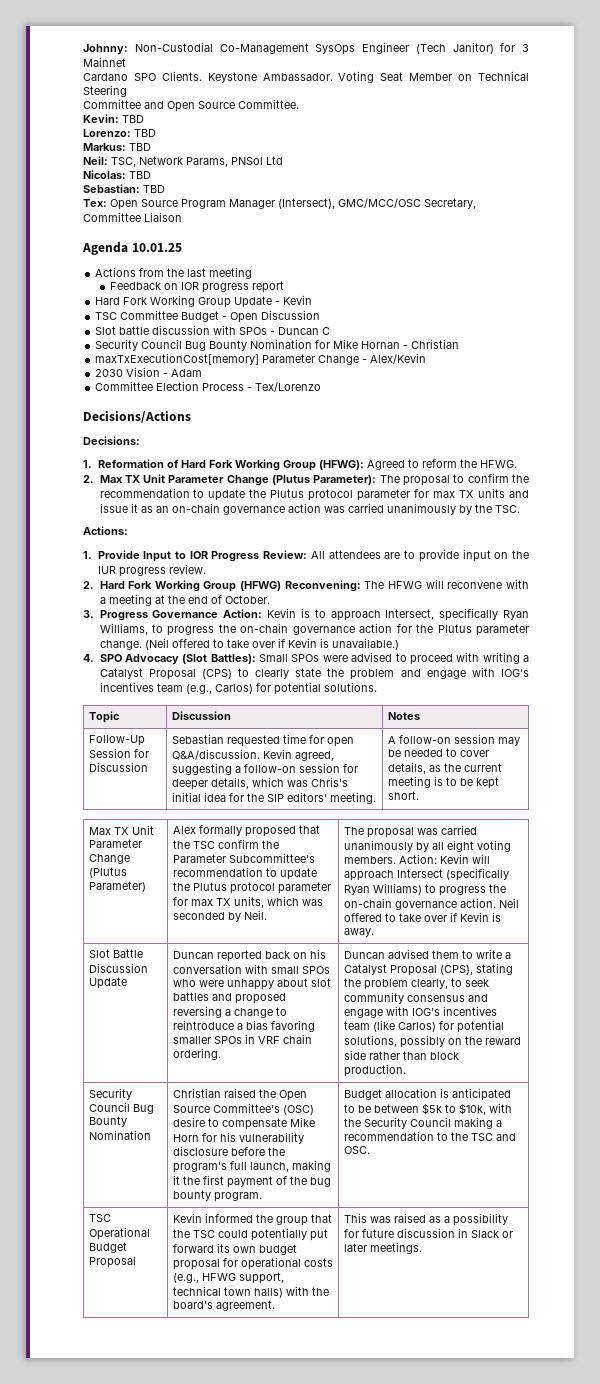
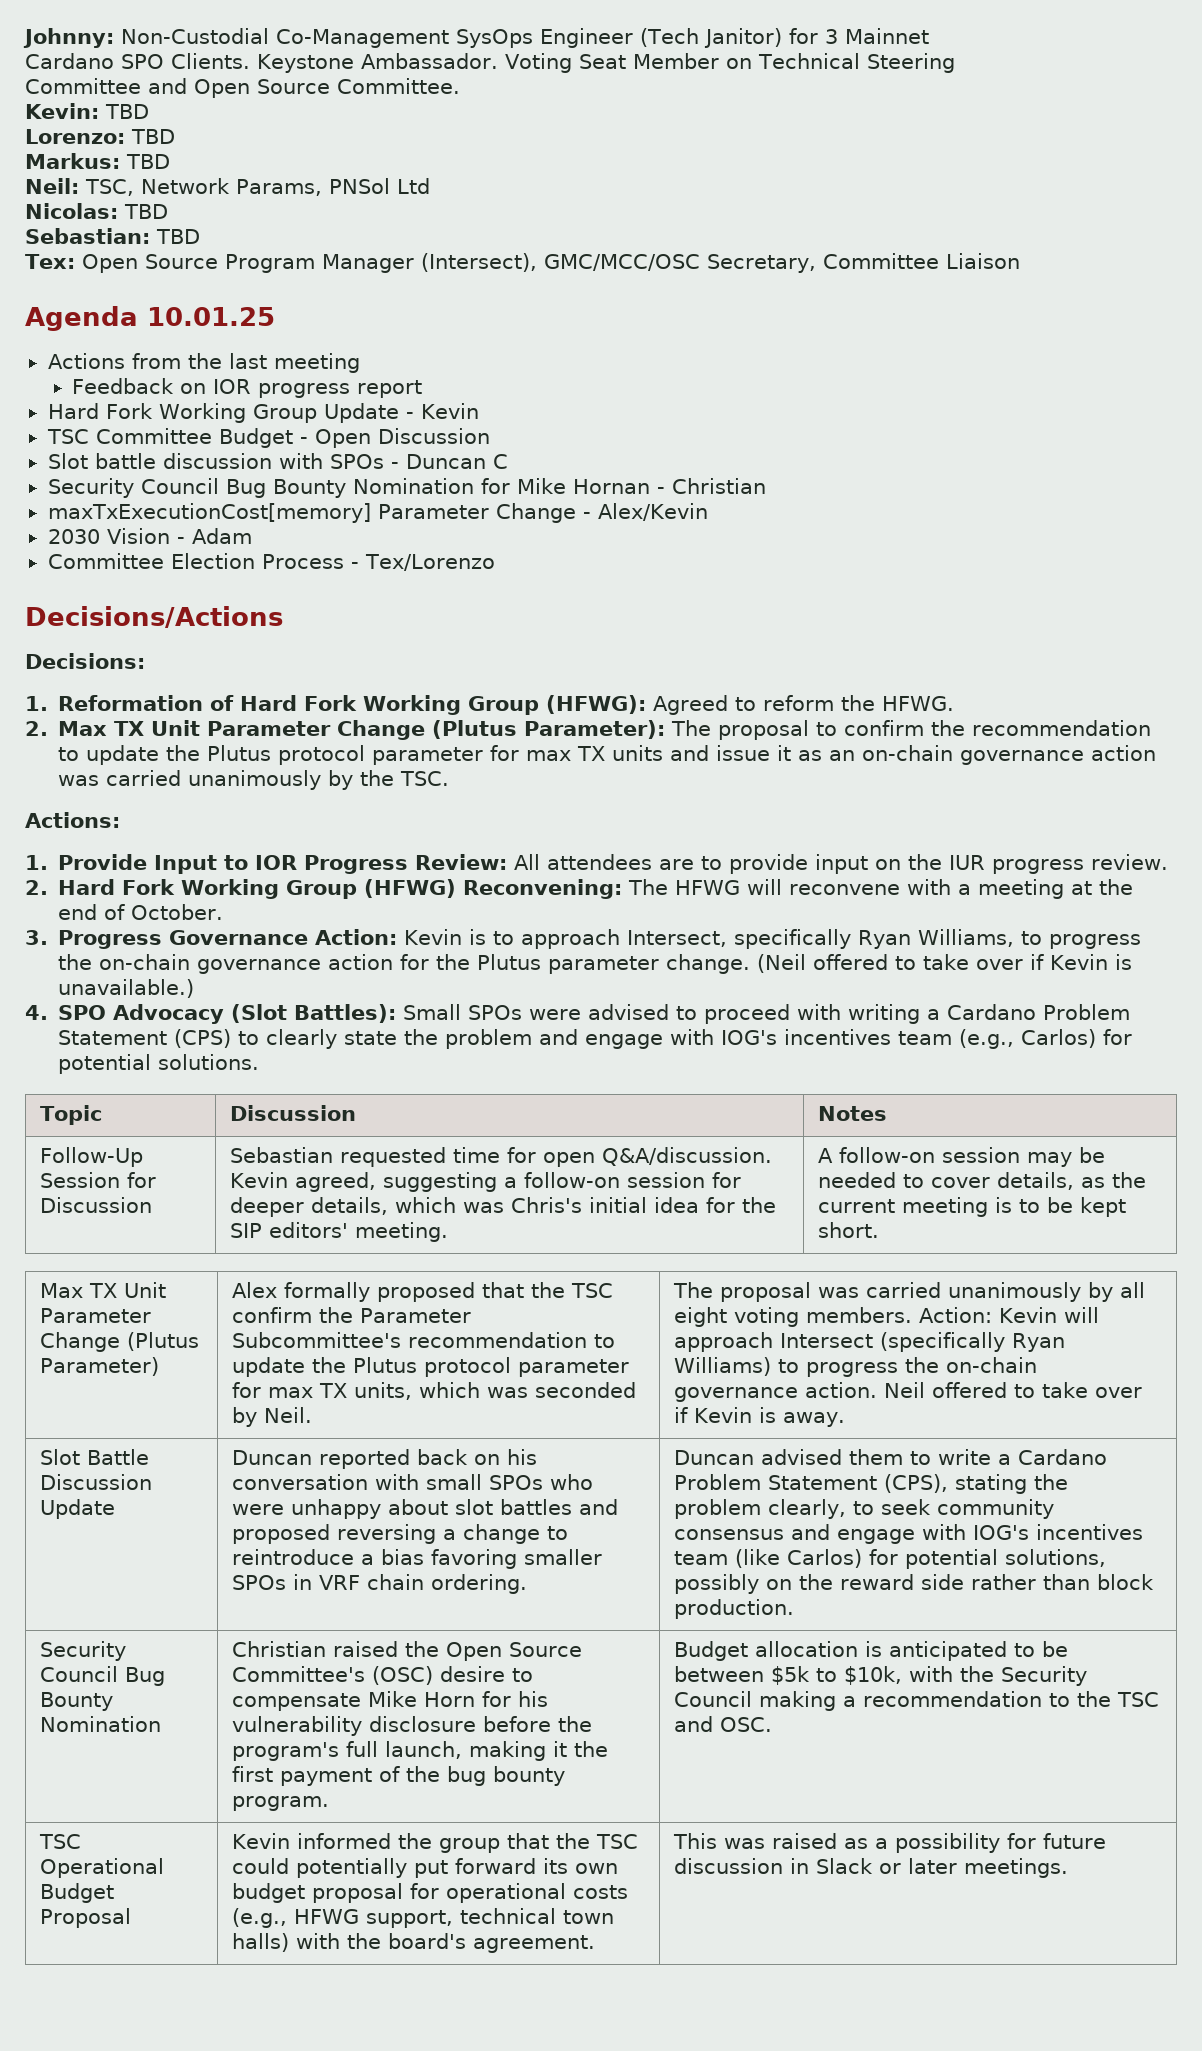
- 4. SPO Advocacy (Slot Battles): Small SPOs were advised to proceed with writing a Catalyst Proposal (CPS) to clearly state the problem and engage with IOG's incentives team (e.g., Carlos) for potential solutions.
+ 4. SPO Advocacy (Slot Battles): Small SPOs were advised to proceed with writing a Cardano Problem Statement (CPS) to clearly state the problem and engage with IOG's incentives team (e.g., Carlos) for potential solutions.
- Duncan advised them to write a Catalyst Proposal (CPS), stating the problem clearly, to seek community consensus and engage with IOG's incentives team (like Carlos) for potential solutions, possibly on the reward side rather than block production.
+ Duncan advised them to write a Cardano Problem Statement (CPS), stating the problem clearly, to seek community consensus and engage with IOG's incentives team (like Carlos) for potential solutions, possibly on the reward side rather than block production.

